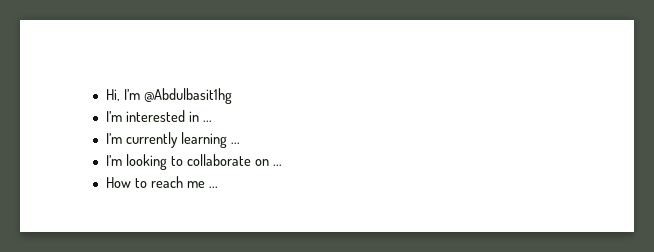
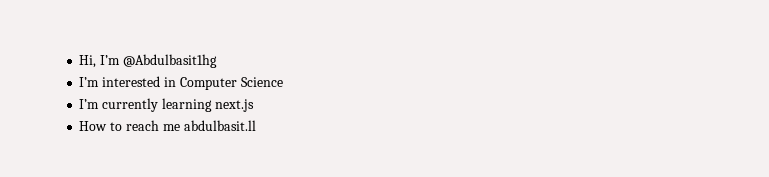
- I’m interested in ...
+ I’m interested in Computer Science
- I’m currently learning ...
- I’m looking to collaborate on ...
+ I’m currently learning next.js
- How to reach me ...
+ How to reach me abdulbasit.ll

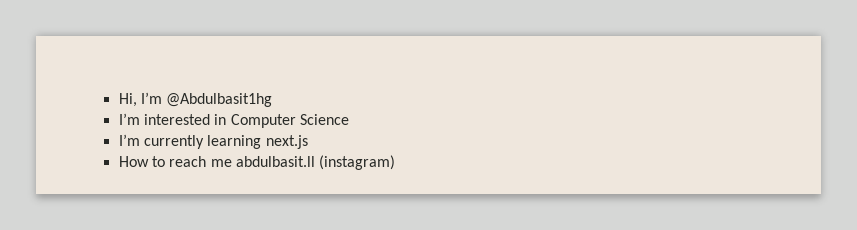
- How to reach me abdulbasit.ll
+ How to reach me abdulbasit.ll (instagram)

